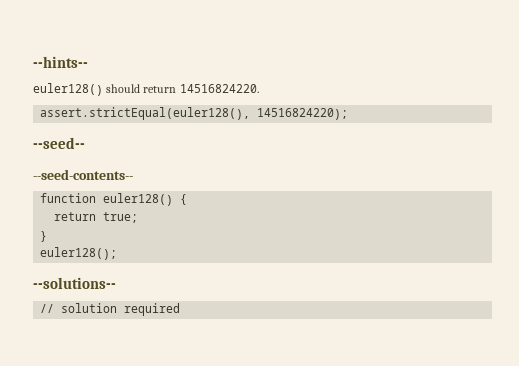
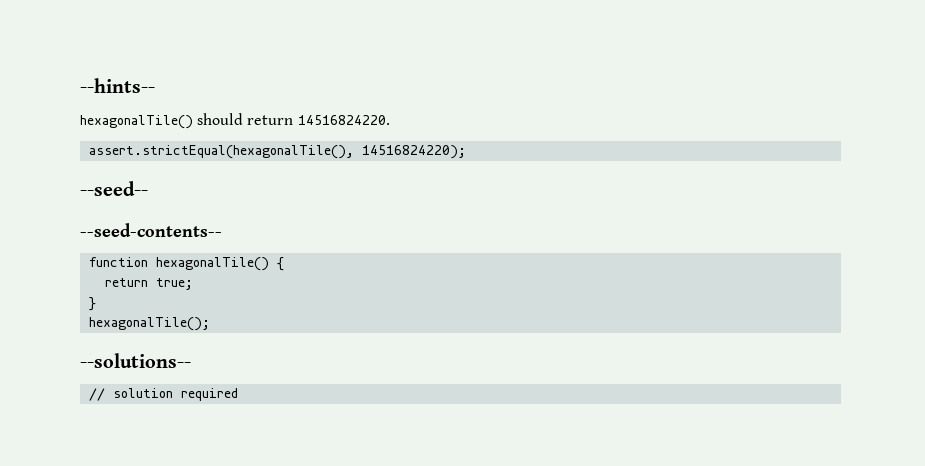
- euler128() should return 14516824220.
+ hexagonalTile() should return 14516824220.
- assert.strictEqual(euler128(), 14516824220);
+ assert.strictEqual(hexagonalTile(), 14516824220);
- function euler128() {
+ function hexagonalTile() {
- euler128();
+ hexagonalTile();

